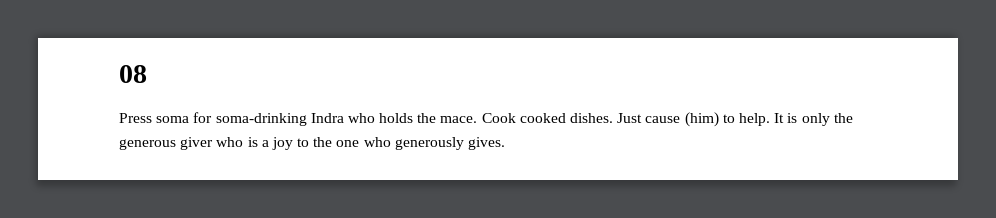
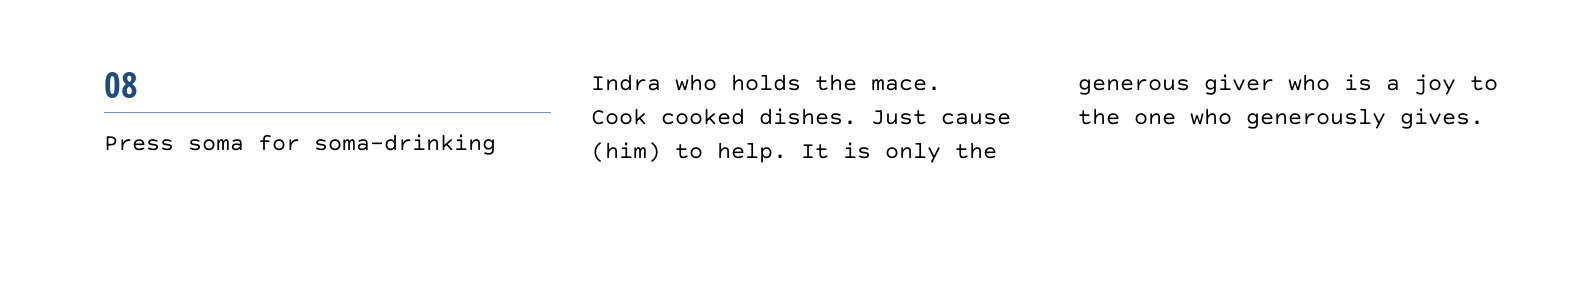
- Press soma for soma-drinking Indra who holds the mace. Cook cooked dishes.
+ Press soma for soma-drinking Indra who holds the mace.
+ Cook cooked dishes.

